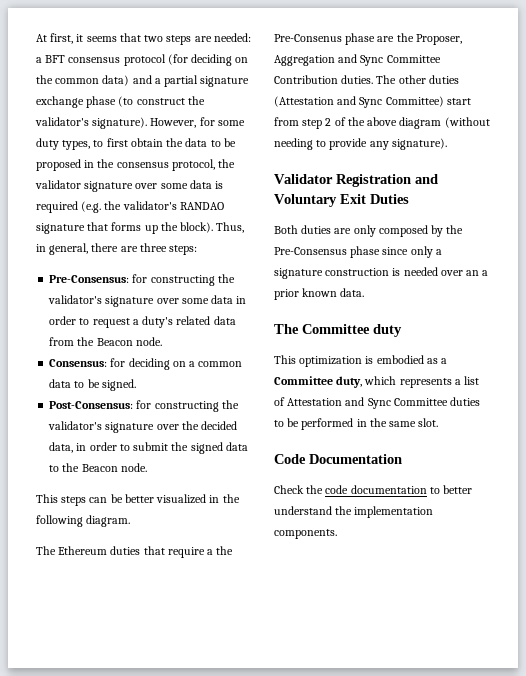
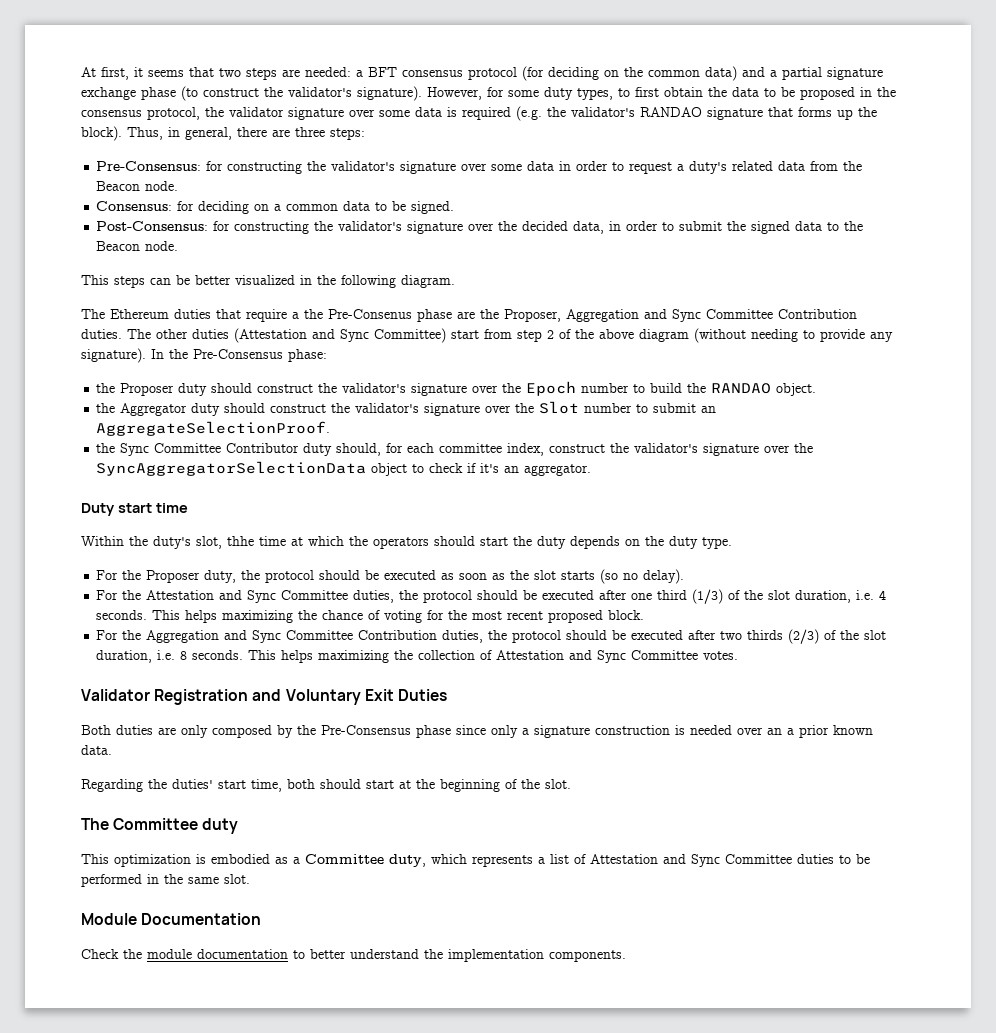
+ In the Pre-Consensus phase:
+ the Proposer duty should construct the validator's signature over the Epoch number to build the RANDAO object.
+ the Aggregator duty should construct the validator's signature over the Slot number to submit an AggregateSelectionProof.
+ the Sync Committee Contributor duty should, for each committee index, construct the validator's signature over the SyncAggregatorSelectionData object to check if it's an aggregator.
+ Duty start time
+ Within the duty's slot, thhe time at which the operators should start the duty depends on the duty type.
+ For the Proposer duty, the protocol should be executed as soon as the slot starts (so no delay).
+ For the Attestation and Sync Committee duties, the protocol should be executed after one third (1/3) of the slot duration, i.e. 4 seconds. This helps maximizing the chance of voting for the most recent proposed block.
+ For the Aggregation and Sync Committee Contribution duties, the protocol should be executed after two thirds (2/3) of the slot duration, i.e. 8 seconds. This helps maximizing the collection of Attestation and Sync Committee votes.
+ Regarding the duties' start time, both should start at the beginning of the slot.
- Code Documentation
+ Module Documentation
- Check the code documentation to better understand the implementation components.
+ Check the module documentation to better understand the implementation components.

